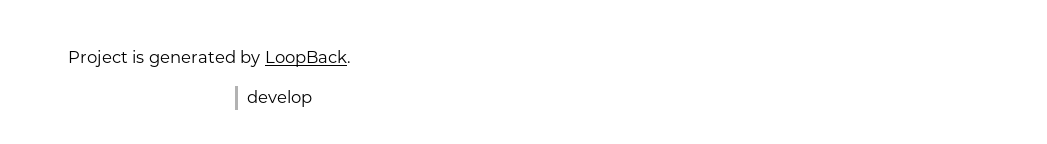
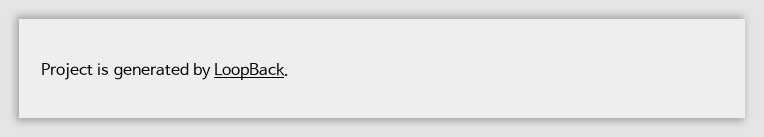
- develop

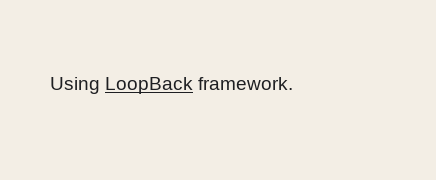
- Project is generated by LoopBack.
+ Using LoopBack framework.

